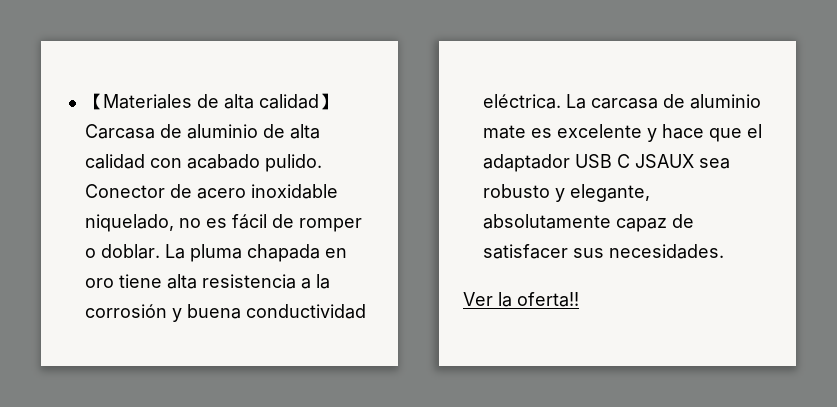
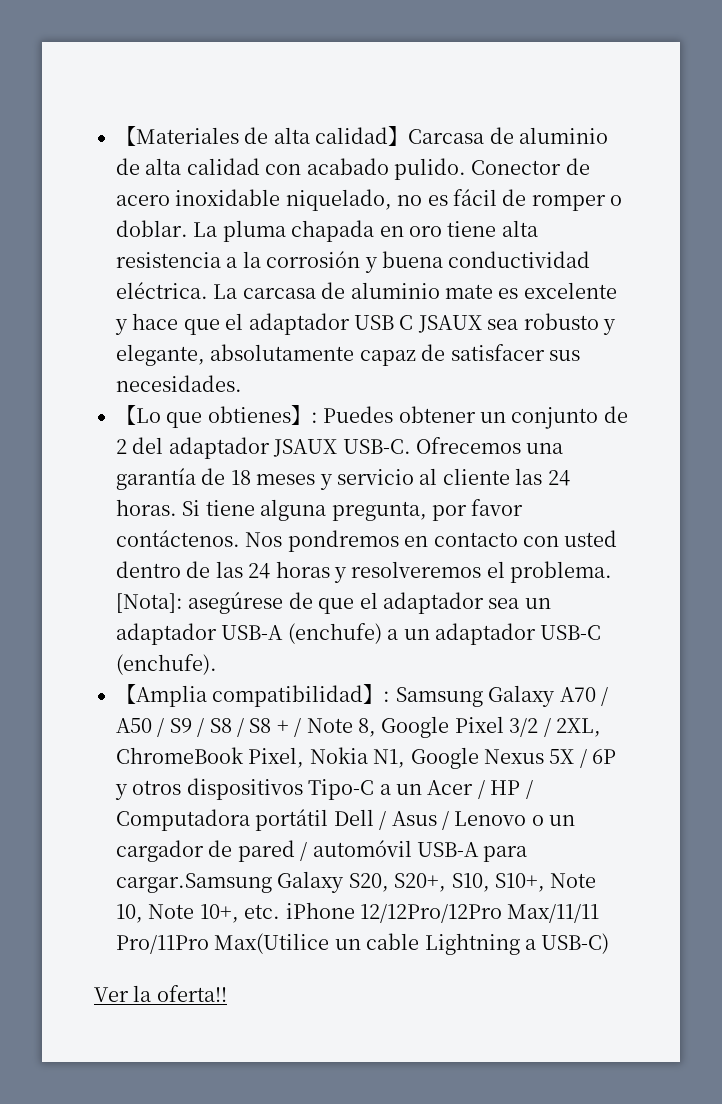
+ 【Lo que obtienes】: Puedes obtener un conjunto de 2 del adaptador JSAUX USB-C. Ofrecemos una garantía de 18 meses y servicio al cliente las 24 horas. Si tiene alguna pregunta, por favor contáctenos. Nos pondremos en contacto con usted dentro de las 24 horas y resolveremos el problema. [Nota]: asegúrese de que el adaptador sea un adaptador USB-A (enchufe) a un adaptador USB-C (enchufe).
+ 【Amplia compatibilidad】: Samsung Galaxy A70 / A50 / S9 / S8 / S8 + / Note 8, Google Pixel 3/2 / 2XL, ChromeBook Pixel, Nokia N1, Google Nexus 5X / 6P y otros dispositivos Tipo-C a un Acer / HP / Computadora portátil Dell / Asus / Lenovo o un cargador de pared / automóvil USB-A para cargar.Samsung Galaxy S20, S20+, S10, S10+, Note 10, Note 10+, etc. iPhone 12/12Pro/12Pro Max/11/11 Pro/11Pro Max(Utilice un cable Lightning a USB-C)

